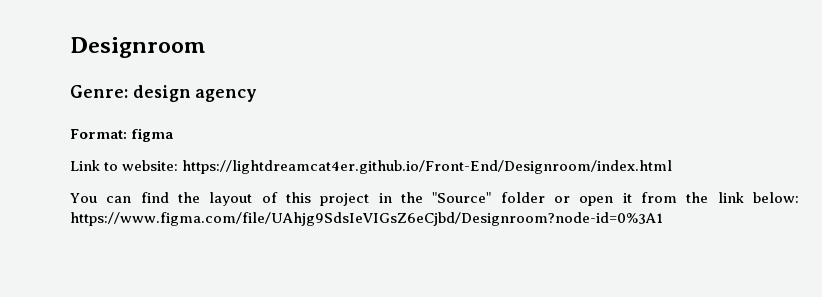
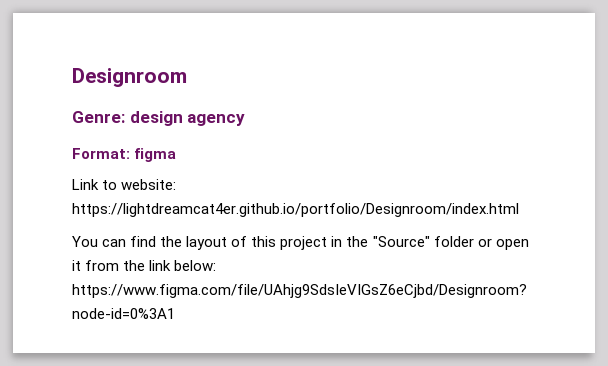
- Link to website: https://lightdreamcat4er.github.io/Front-End/Designroom/index.html
+ Link to website: https://lightdreamcat4er.github.io/portfolio/Designroom/index.html

